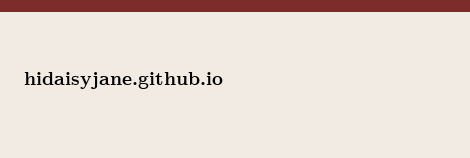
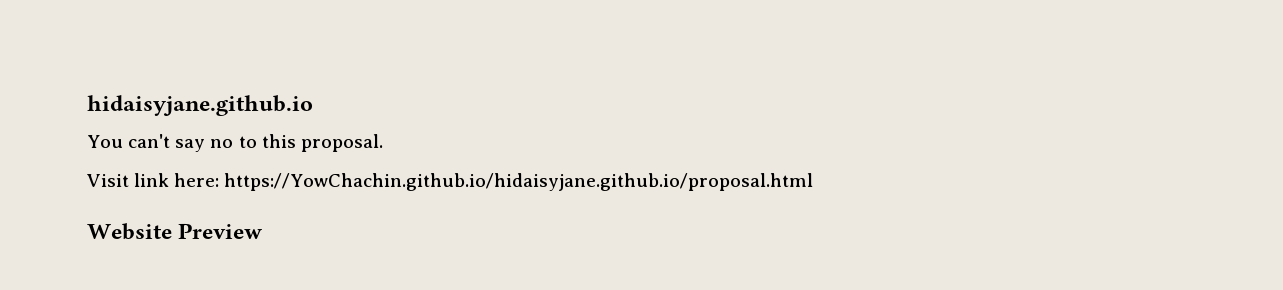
+ You can't say no to this proposal.
+ Visit link here: https://YowChachin.github.io/hidaisyjane.github.io/proposal.html
+ Website Preview

